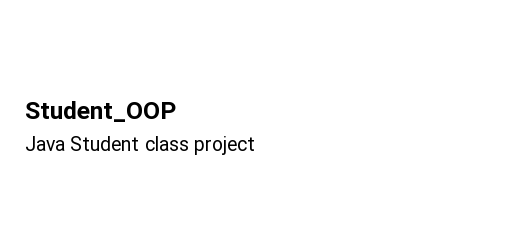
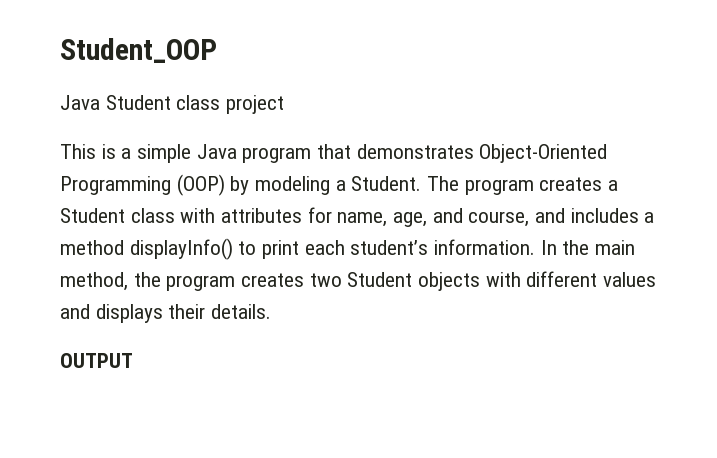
+ This is a simple Java program that demonstrates Object-Oriented Programming (OOP) by modeling a Student. The program creates a Student class with attributes for name, age, and course, and includes a method displayInfo() to print each student’s information. In the main method, the program creates two Student objects with different values and displays their details.
+ OUTPUT

